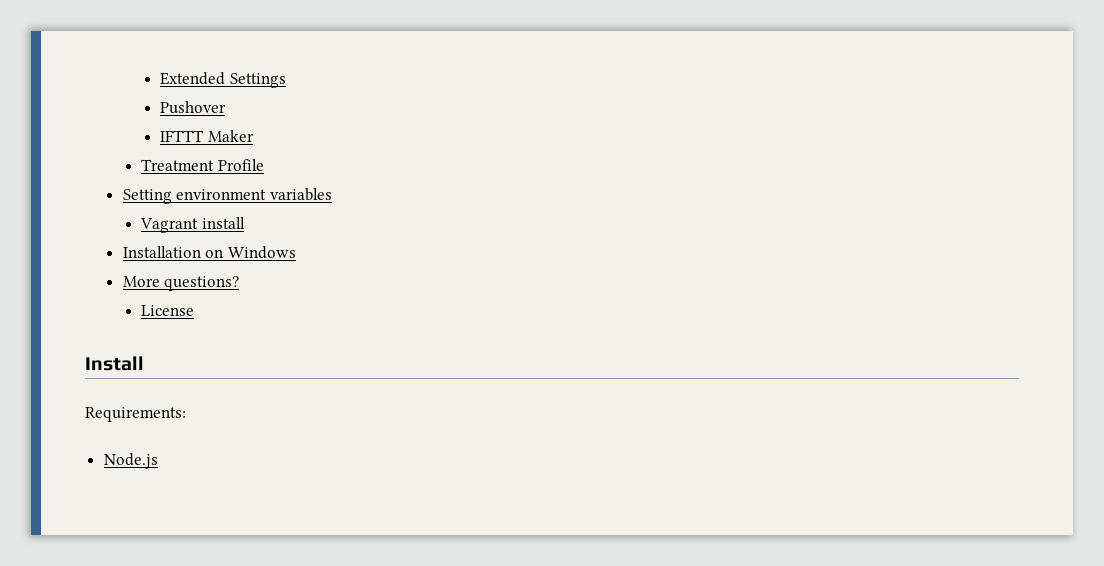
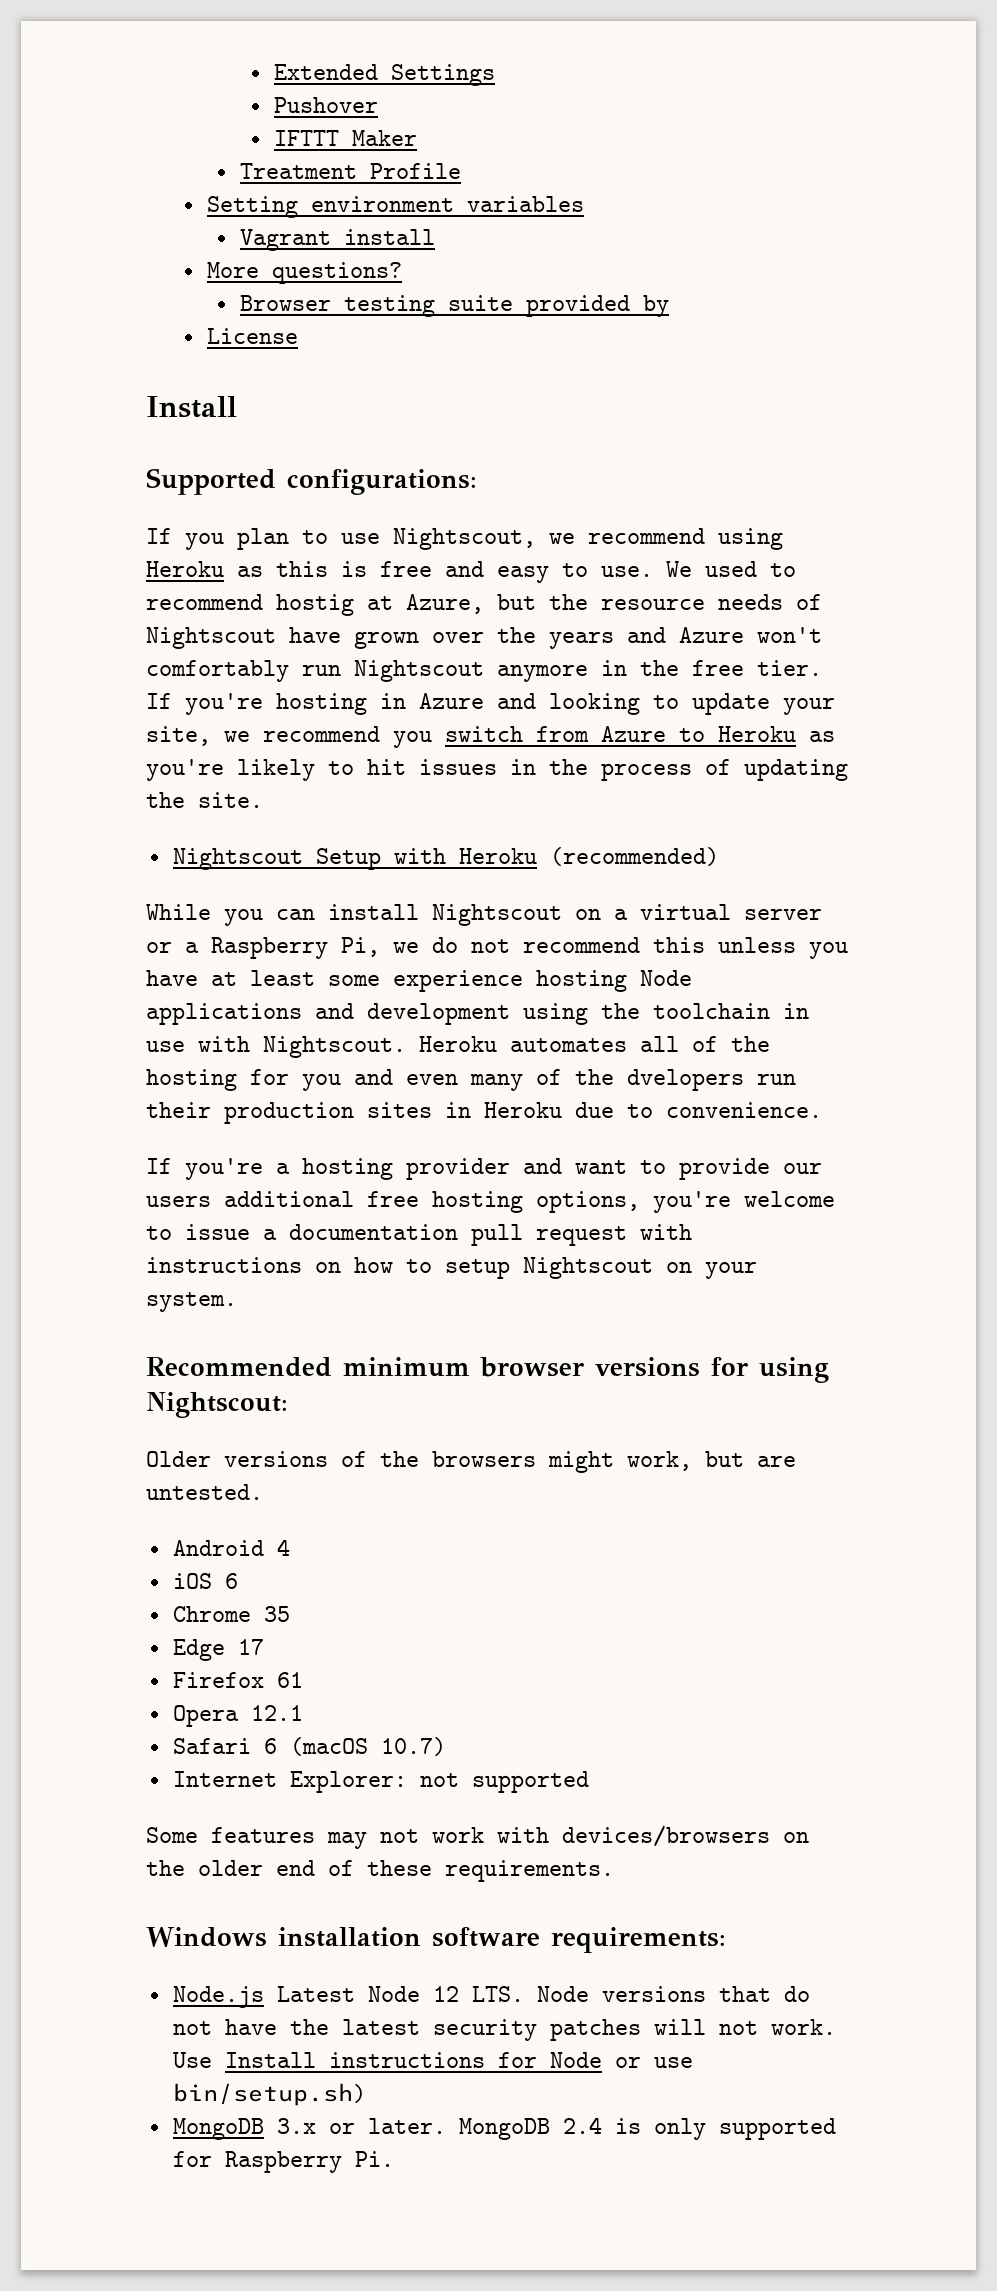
- Installation on Windows
+ Browser testing suite provided by
  License
  Install
- Requirements:
- Node.js
+ Supported configurations:
+ If you plan to use Nightscout, we recommend using Heroku as this is free and easy to use. We used to recommend hostig at Azure, but the resource needs of Nightscout have grown over the years and Azure won't comfortably run Nightscout anymore in the free tier. If you're hosting in Azure and looking to update your site, we recommend you switch from Azure to Heroku as you're likely to hit issues in the process of updating the site.
+ Nightscout Setup with Heroku (recommended)
+ While you can install Nightscout on a virtual server or a Raspberry Pi, we do not recommend this unless you have at least some experience hosting Node applications and development using the toolchain in use with Nightscout. Heroku automates all of the hosting for you and even many of the dvelopers run their production sites in Heroku due to convenience.
+ If you're a hosting provider and want to provide our users additional free hosting options, you're welcome to issue a documentation pull request with instructions on how to setup Nightscout on your system.
+ Recommended minimum browser versions for using Nightscout:
+ Older versions of the browsers might work, but are untested.
+ Android 4
+ iOS 6
+ Chrome 35
+ Edge 17
+ Firefox 61
+ Opera 12.1
+ Safari 6 (macOS 10.7)
+ Internet Explorer: not supported
+ Some features may not work with devices/browsers on the older end of these requirements.
+ Windows installation software requirements:
+ Node.js Latest Node 12 LTS. Node versions that do not have the latest security patches will not work. Use Install instructions for Node or use bin/setup.sh)
+ MongoDB 3.x or later. MongoDB 2.4 is only supported for Raspberry Pi.

